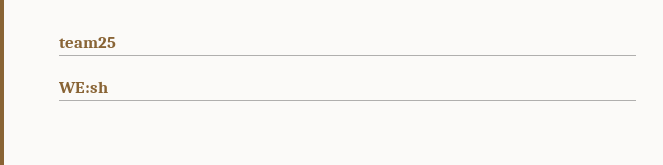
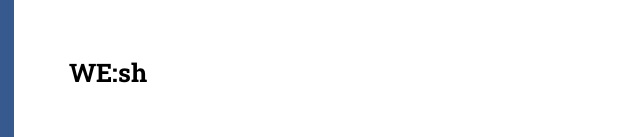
- team25

